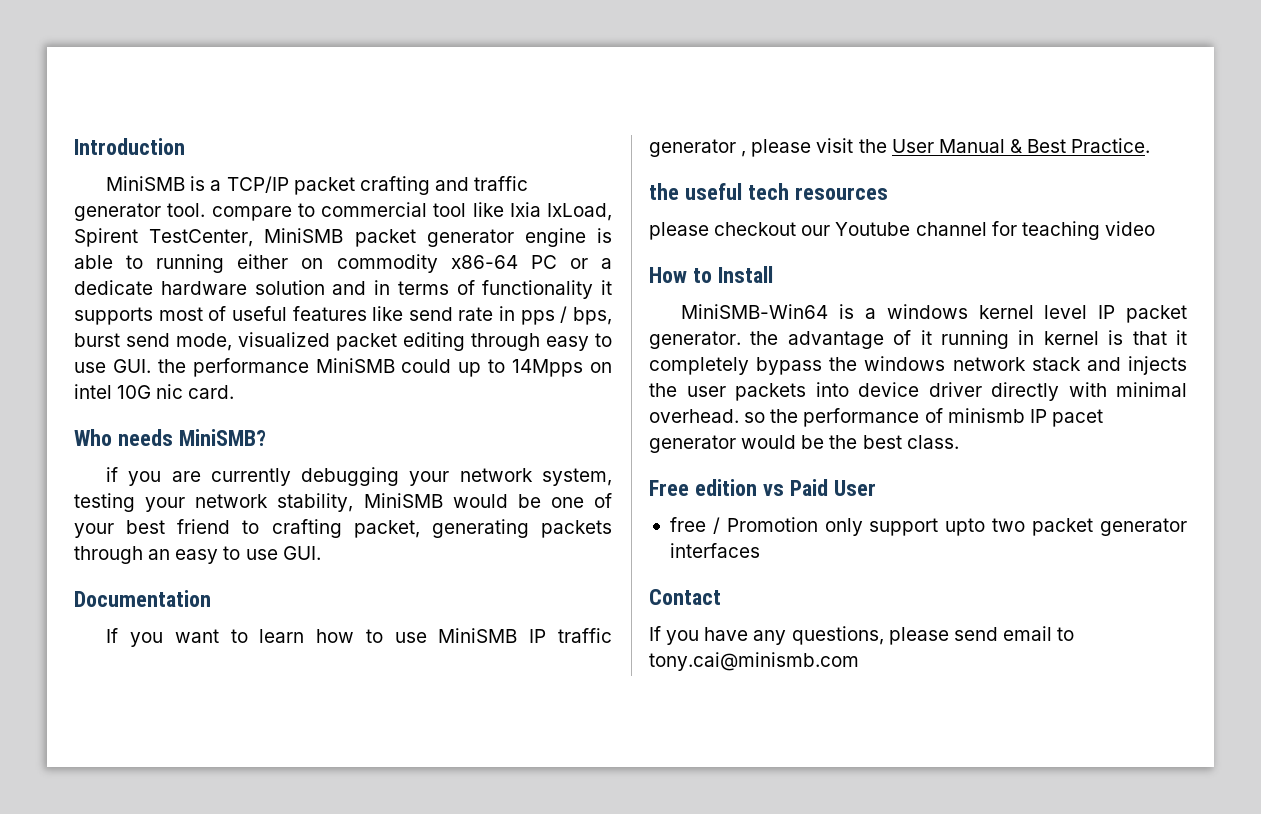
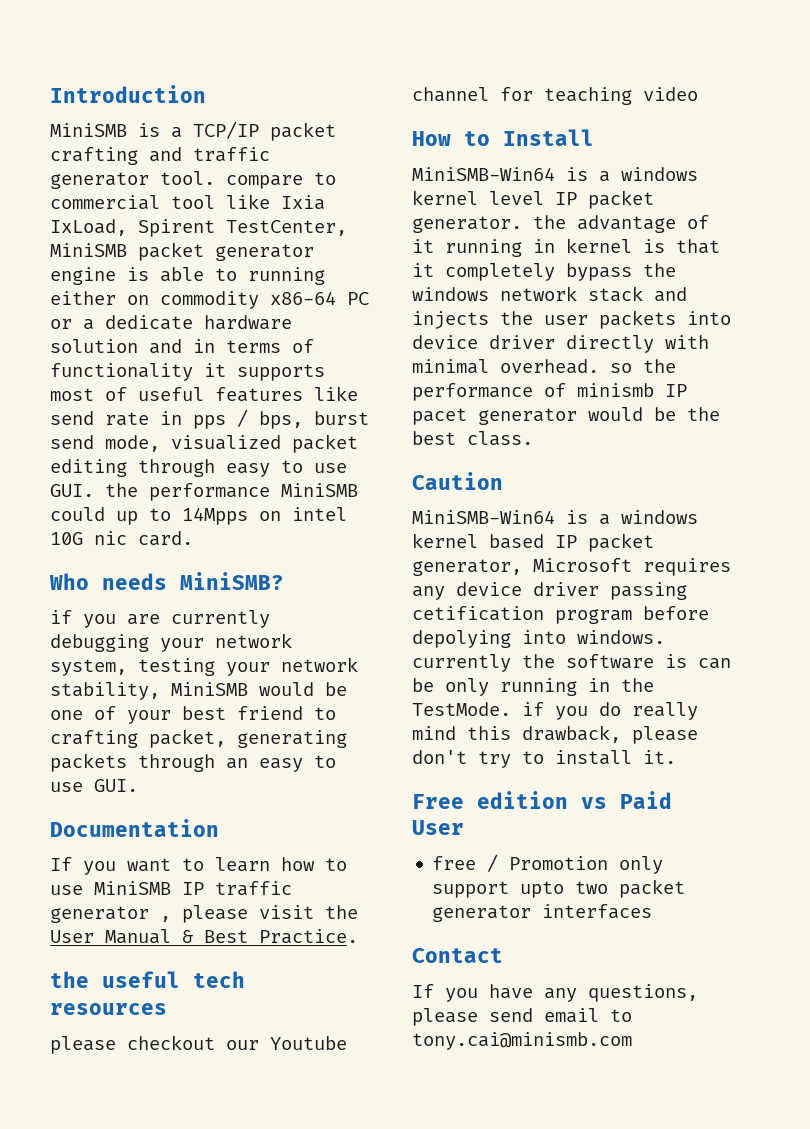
+ Caution
+ MiniSMB-Win64 is a windows kernel based IP packet generator, Microsoft requires any device driver passing cetification program before depolying into windows. currently the software is can be only running in the TestMode. if you do really mind this drawback, please don't try to install it.

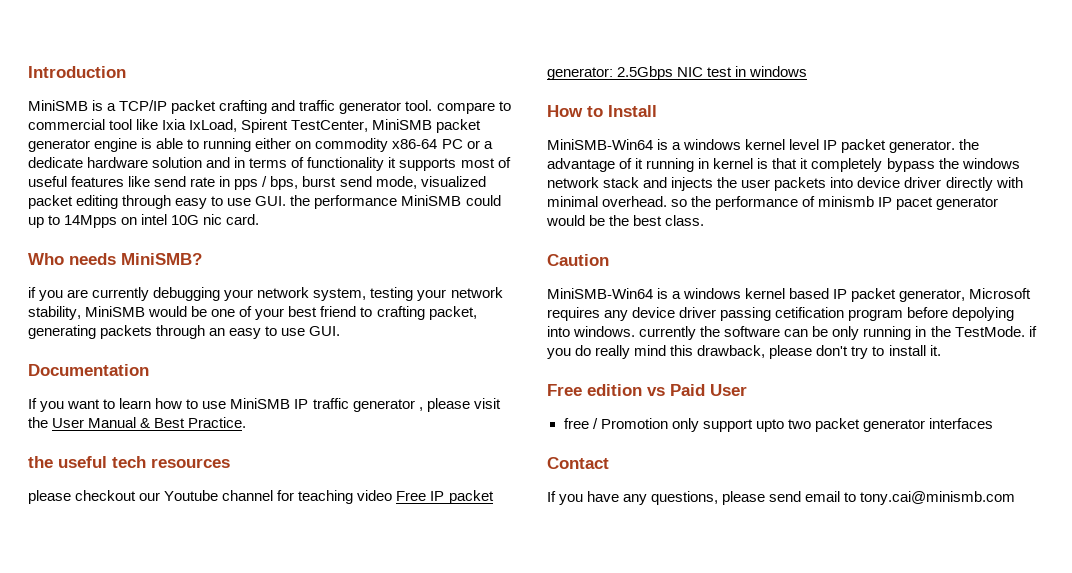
- please checkout our Youtube channel for teaching video
+ please checkout our Youtube channel for teaching video Free IP packet generator: 2.5Gbps NIC test in windows
- MiniSMB-Win64 is a windows kernel based IP packet generator, Microsoft requires any device driver passing cetification program before depolying into windows. currently the software is can be only running in the TestMode. if you do really mind this drawback, please don't try to install it.
+ MiniSMB-Win64 is a windows kernel based IP packet generator, Microsoft requires any device driver passing cetification program before depolying into windows. currently the software can be only running in the TestMode. if you do really mind this drawback, please don't try to install it.

